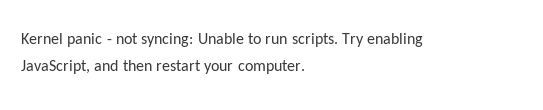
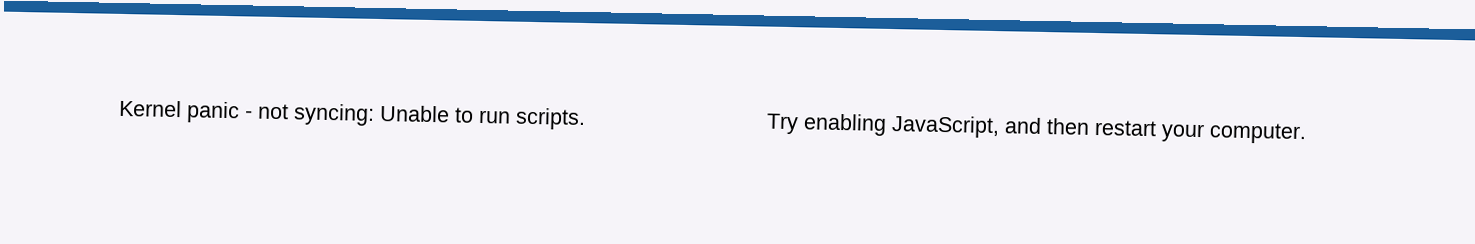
- Kernel panic - not syncing: Unable to run scripts. Try enabling JavaScript, and then restart your computer.
+ Kernel panic - not syncing: Unable to run scripts.
+ Try enabling JavaScript, and then restart your computer.

